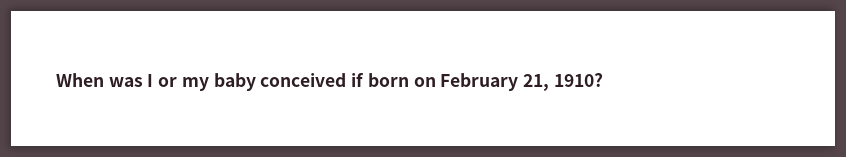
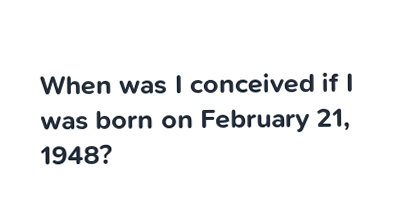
- When was I or my baby conceived if born on February 21, 1910?
+ When was I conceived if I was born on February 21, 1948?

